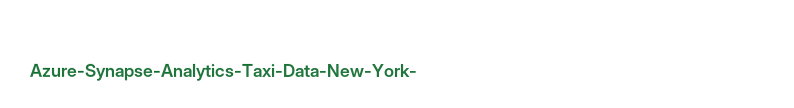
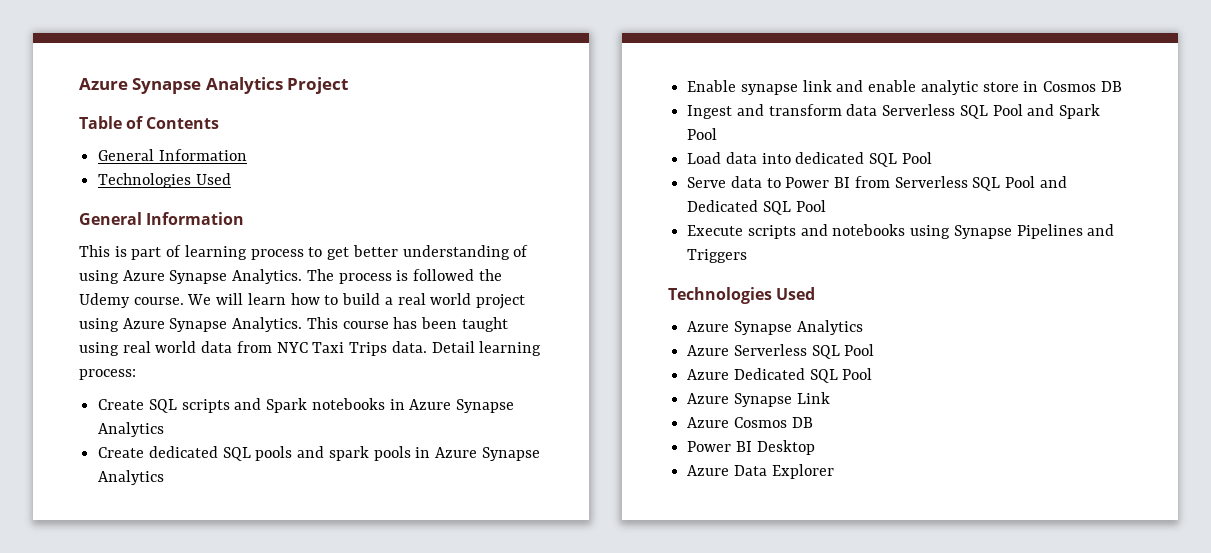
- Azure-Synapse-Analytics-Taxi-Data-New-York-
+ Azure Synapse Analytics Project
+ Table of Contents
+ General Information
+ Technologies Used
+ General Information
+ This is part of learning process to get better understanding of using Azure Synapse Analytics. The process is followed the Udemy course. We will learn how to build a real world project using Azure Synapse Analytics. This course has been taught using real world data from NYC Taxi Trips data. Detail learning process:
+ Create SQL scripts and Spark notebooks in Azure Synapse Analytics
+ Create dedicated SQL pools and spark pools in Azure Synapse Analytics
+ Enable synapse link and enable analytic store in Cosmos DB
+ Ingest and transform data Serverless SQL Pool and Spark Pool
+ Load data into dedicated SQL Pool
+ Serve data to Power BI from Serverless SQL Pool and Dedicated SQL Pool
+ Execute scripts and notebooks using Synapse Pipelines and Triggers
+ Technologies Used
+ Azure Synapse Analytics
+ Azure Serverless SQL Pool
+ Azure Dedicated SQL Pool
+ Azure Synapse Link
+ Azure Cosmos DB
+ Power BI Desktop
+ Azure Data Explorer

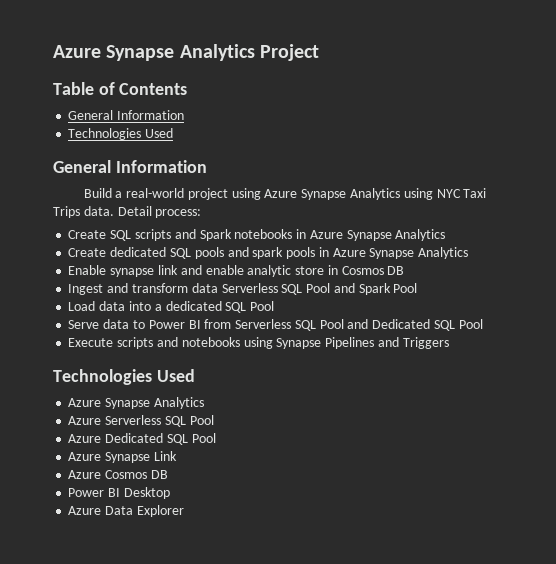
- This is part of learning process to get better understanding of using Azure Synapse Analytics. The process is followed the Udemy course. We will learn how to build a real world project using Azure Synapse Analytics. This course has been taught using real world data from NYC Taxi Trips data.
+ Build a real-world project using Azure Synapse Analytics using NYC Taxi Trips data.
- Detail learning process:
+ Detail process:
- Load data into dedicated SQL Pool
+ Load data into a dedicated SQL Pool

